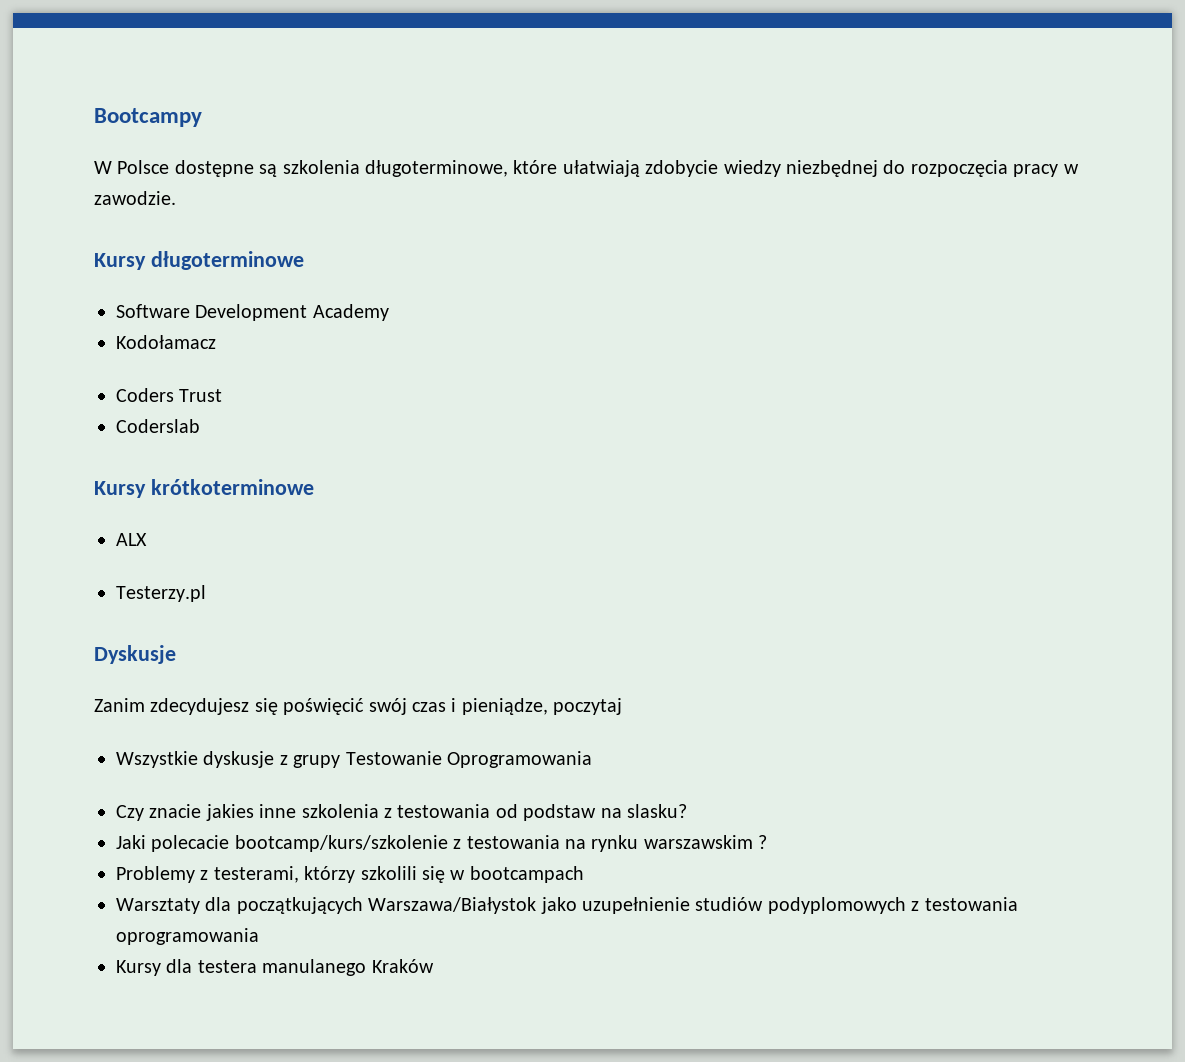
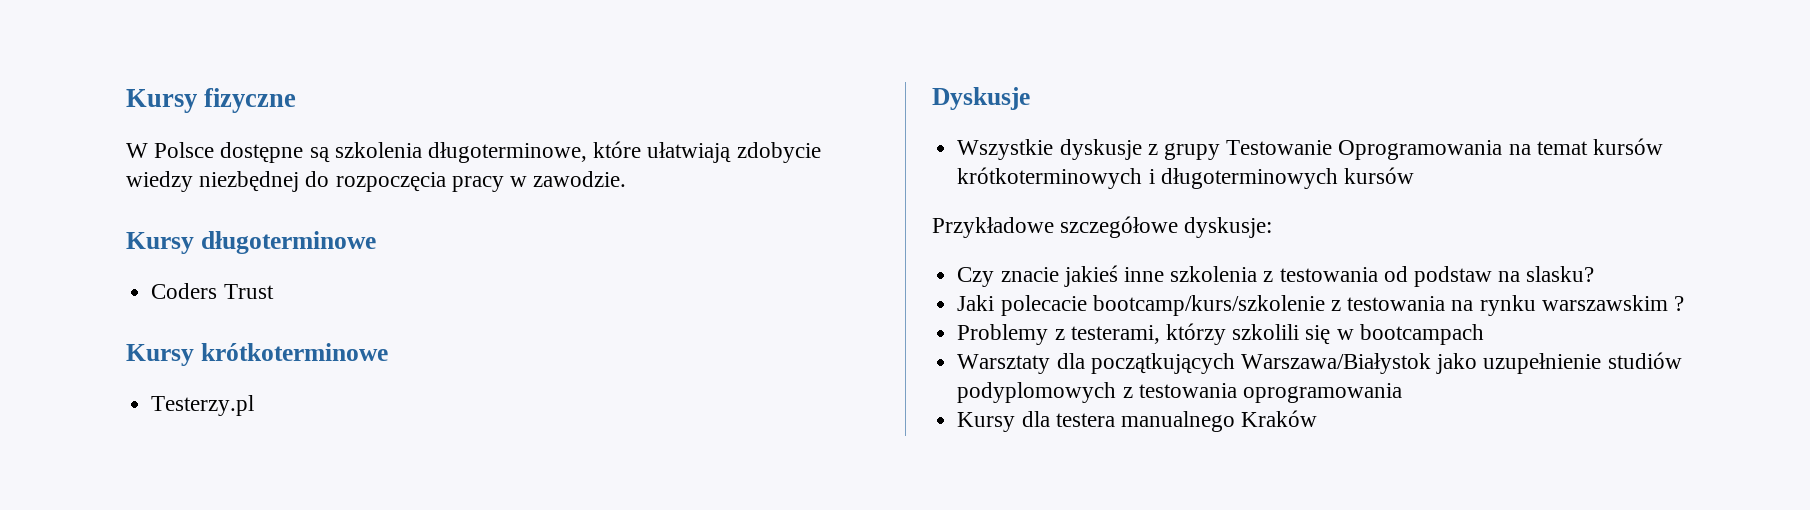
- Bootcampy
+ Kursy fizyczne
- Software Development Academy
- Kodołamacz
- Coderslab
- ALX
- Zanim zdecydujesz się poświęcić swój czas i pieniądze, poczytaj
- Wszystkie dyskusje z grupy Testowanie Oprogramowania
+ Wszystkie dyskusje z grupy Testowanie Oprogramowania na temat kursów krótkoterminowych i długoterminowych kursów
+ Przykładowe szczegółowe dyskusje:
- Czy znacie jakies inne szkolenia z testowania od podstaw na slasku?
+ Czy znacie jakieś inne szkolenia z testowania od podstaw na slasku?
- Kursy dla testera manulanego Kraków
+ Kursy dla testera manualnego Kraków

